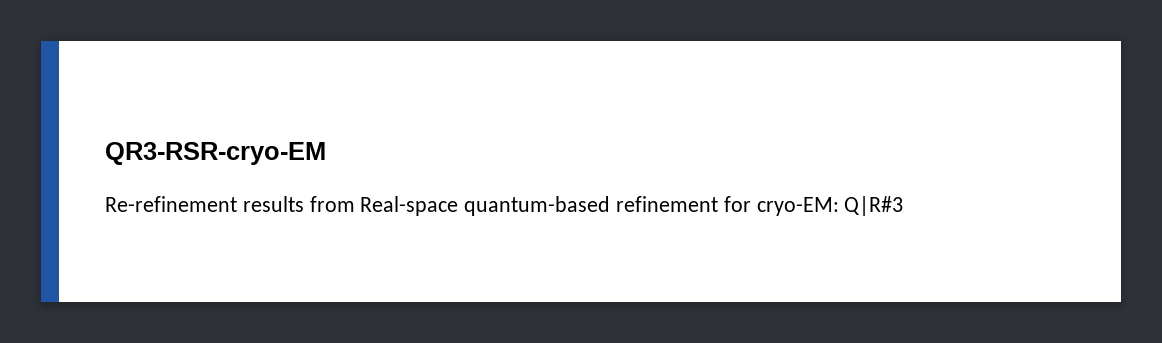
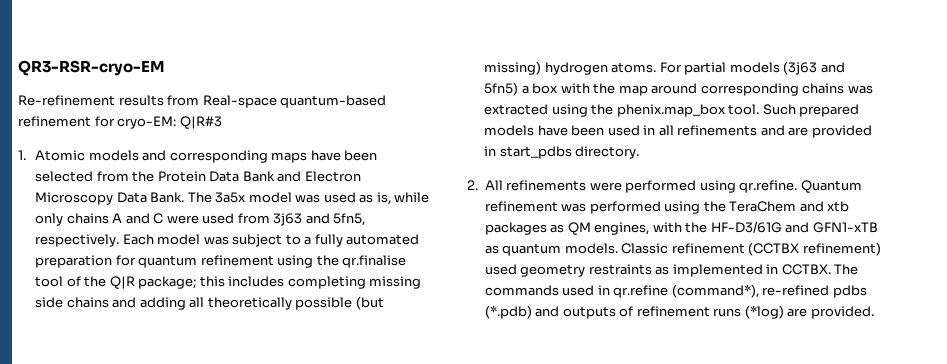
+ 1. Atomic models and corresponding maps have been selected from the Protein Data Bank and Electron Microscopy Data Bank. The 3a5x model was used as is, while only chains A and C were used from 3j63 and 5fn5, respectively. Each model was subject to a fully automated preparation for quantum refinement using the qr.finalise tool of the Q|R package; this includes completing missing side chains and adding all theoretically possible (but missing) hydrogen atoms. For partial models (3j63 and 5fn5) a box with the map around corresponding chains was extracted using the phenix.map_box tool. Such prepared models have been used in all refinements and are provided in start_pdbs directory.
+ 2. All refinements were performed using qr.refine. Quantum refinement was performed using the TeraChem and xtb packages as QM engines, with the HF-D3/61G and GFN1-xTB as quantum models. Classic refinement (CCTBX refinement) used geometry restraints as implemented in CCTBX. The commands used in qr.refine (command*), re-refined pdbs (*.pdb) and outputs of refinement runs (*log) are provided.

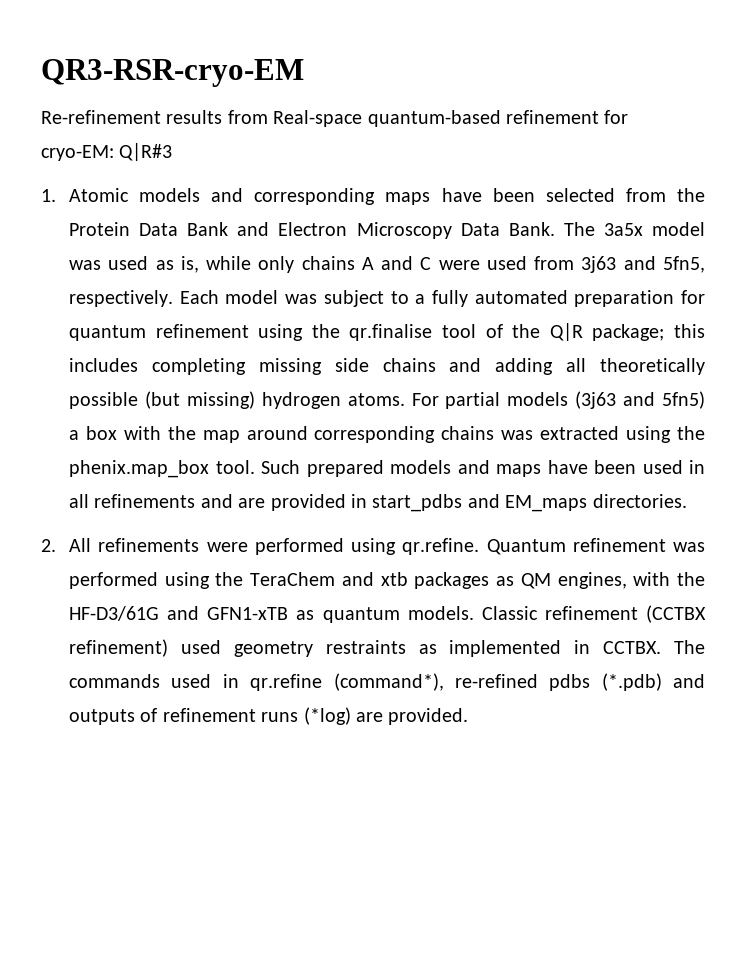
- Such prepared models have been used in all refinements and are provided in start_pdbs directory.
+ Such prepared models and maps have been used in all refinements and are provided in start_pdbs and EM_maps directories.

